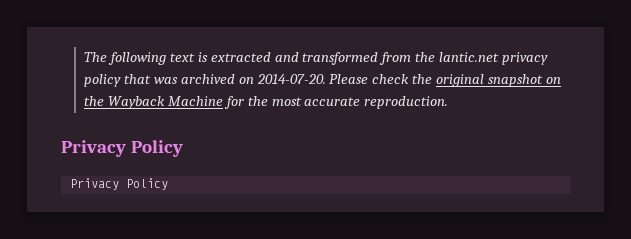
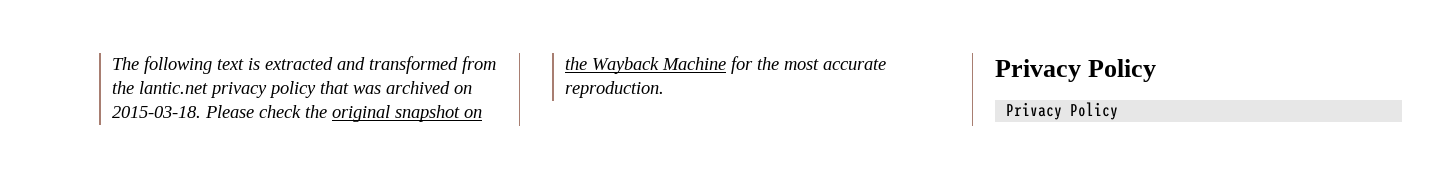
- The following text is extracted and transformed from the lantic.net privacy policy that was archived on 2014-07-20.
+ The following text is extracted and transformed from the lantic.net privacy policy that was archived on 2015-03-18.

